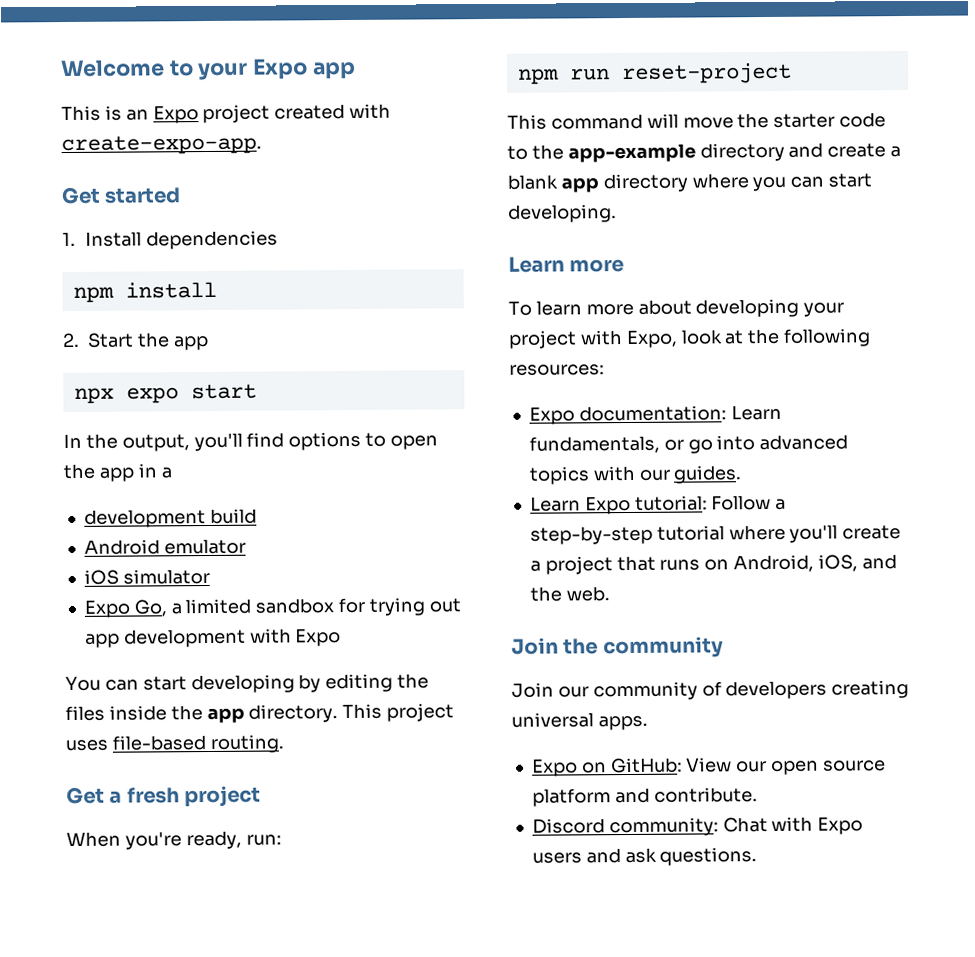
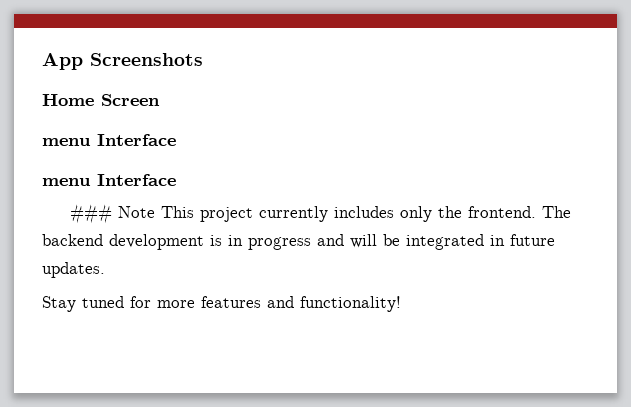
- Welcome to your Expo app
- This is an Expo project created with create-expo-app.
- Get started
- 1. Install dependencies
- npm install
- 2. Start the app
- npx expo start
- In the output, you'll find options to open the app in a
- development build
- Android emulator
- iOS simulator
- Expo Go, a limited sandbox for trying out app development with Expo
- You can start developing by editing the files inside the app directory. This project uses file-based routing.
- Get a fresh project
- When you're ready, run:
- npm run reset-project
- This command will move the starter code to the app-example directory and create a blank app directory where you can start developing.
- Learn more
- To learn more about developing your project with Expo, look at the following resources:
- Expo documentation: Learn fundamentals, or go into advanced topics with our guides.
- Learn Expo tutorial: Follow a step-by-step tutorial where you'll create a project that runs on Android, iOS, and the web.
- Join the community
- Join our community of developers creating universal apps.
- Expo on GitHub: View our open source platform and contribute.
- Discord community: Chat with Expo users and ask questions.
+ App Screenshots
+ Home Screen
+ menu Interface
+ menu Interface
+ ### Note This project currently includes only the frontend. The backend development is in progress and will be integrated in future updates.
+ Stay tuned for more features and functionality!

